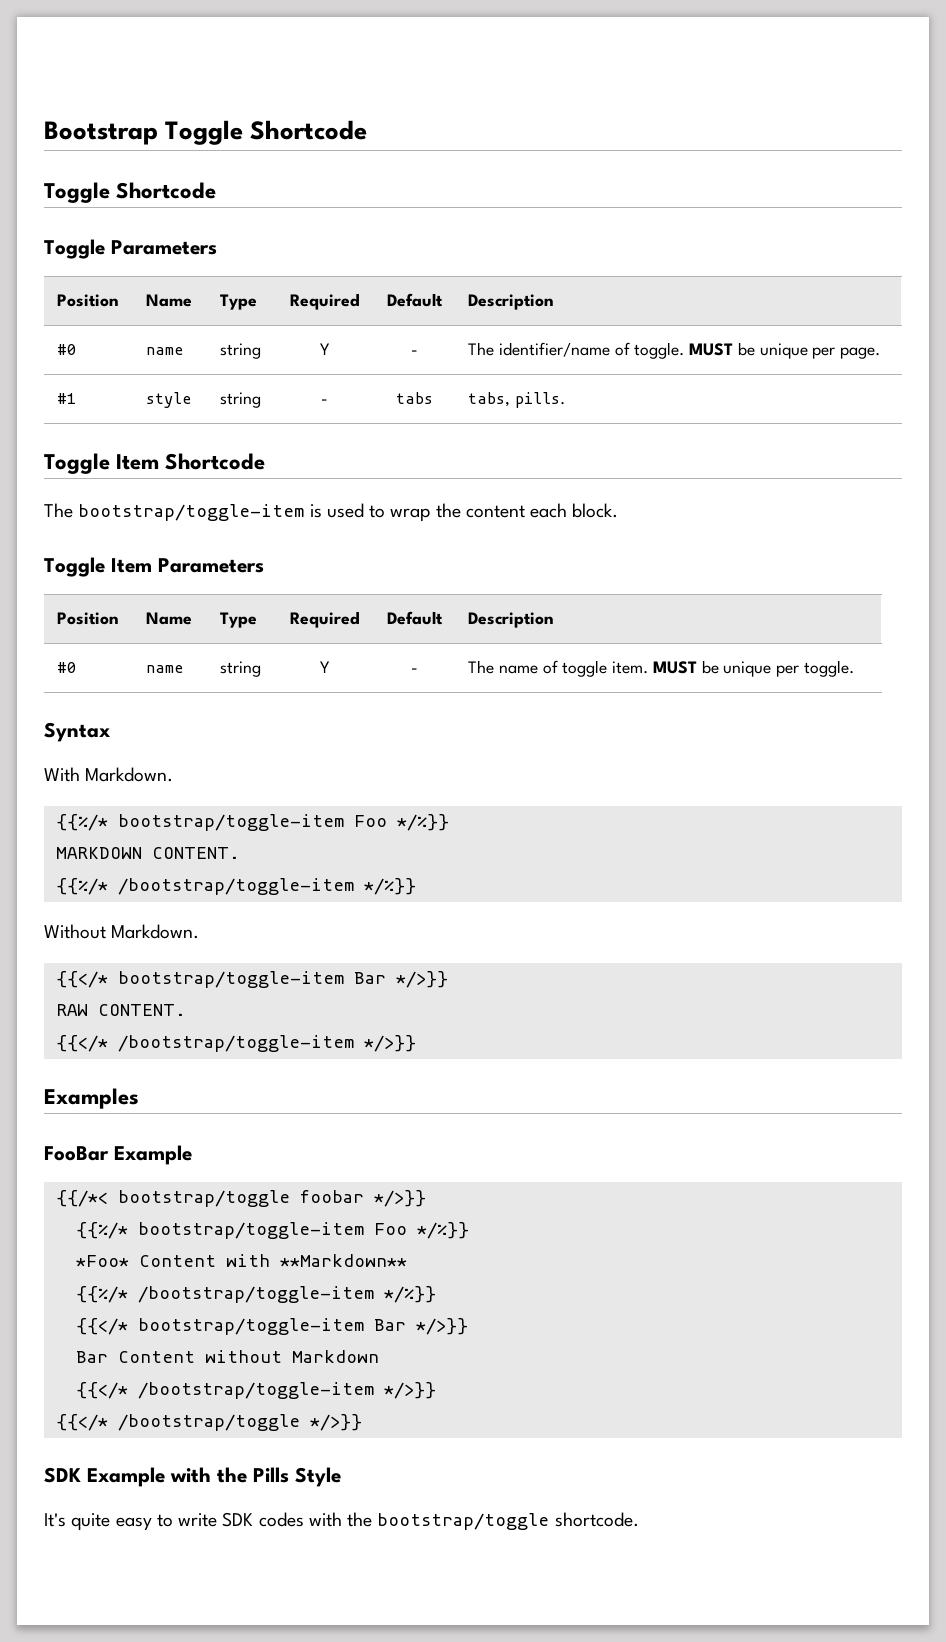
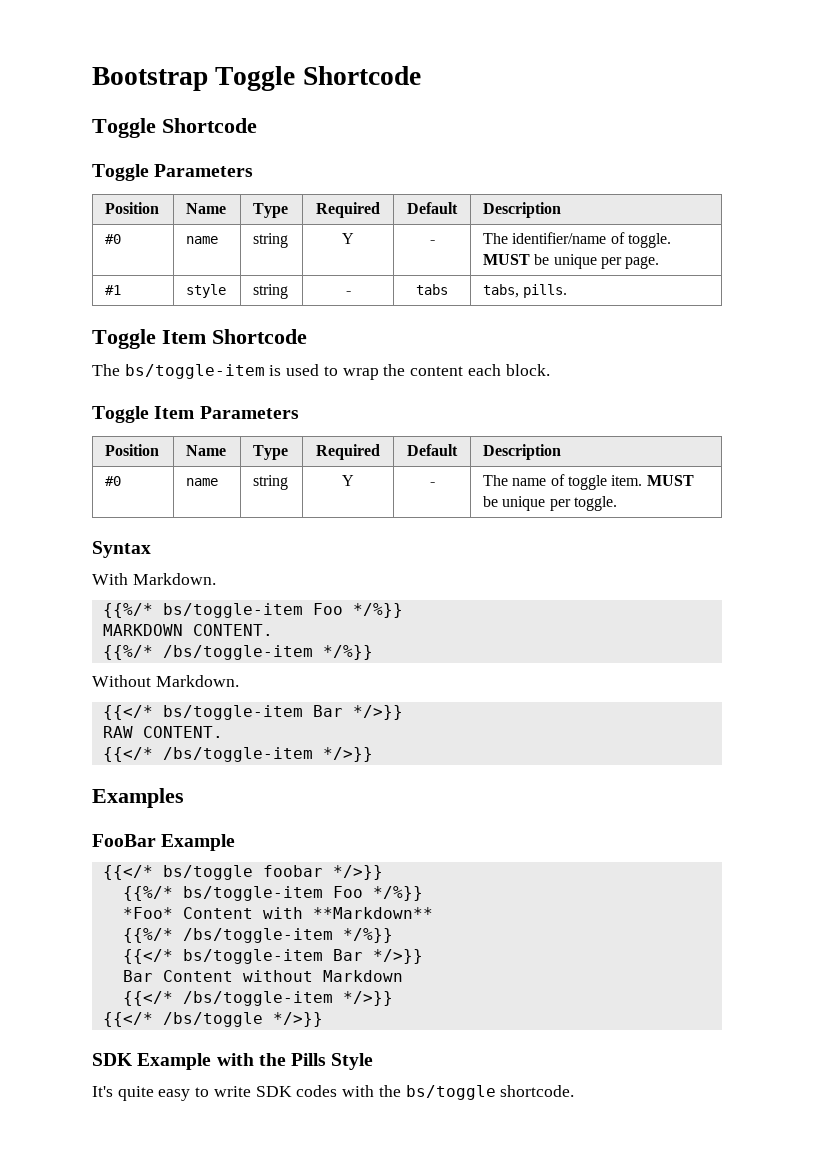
- The bootstrap/toggle-item is used to wrap the content each block.
+ The bs/toggle-item is used to wrap the content each block.
  With Markdown.
- {{%/* bootstrap/toggle-item Foo */%}}
+ {{%/* bs/toggle-item Foo */%}}
  MARKDOWN CONTENT.
- {{%/* /bootstrap/toggle-item */%}}
+ {{%/* /bs/toggle-item */%}}
  Without Markdown.
- {{</* bootstrap/toggle-item Bar */>}}
+ {{</* bs/toggle-item Bar */>}}
  RAW CONTENT.
- {{</* /bootstrap/toggle-item */>}}
+ {{</* /bs/toggle-item */>}}
- {{/*< bootstrap/toggle foobar */>}}
- {{%/* bootstrap/toggle-item Foo */%}}
+ {{</* bs/toggle foobar */>}}
+ {{%/* bs/toggle-item Foo */%}}
  *Foo* Content with **Markdown**
- {{%/* /bootstrap/toggle-item */%}}
- {{</* bootstrap/toggle-item Bar */>}}
+ {{%/* /bs/toggle-item */%}}
+ {{</* bs/toggle-item Bar */>}}
  Bar Content without Markdown
- {{</* /bootstrap/toggle-item */>}}
+ {{</* /bs/toggle-item */>}}
- {{</* /bootstrap/toggle */>}}
+ {{</* /bs/toggle */>}}
- It's quite easy to write SDK codes with the bootstrap/toggle shortcode.
+ It's quite easy to write SDK codes with the bs/toggle shortcode.

